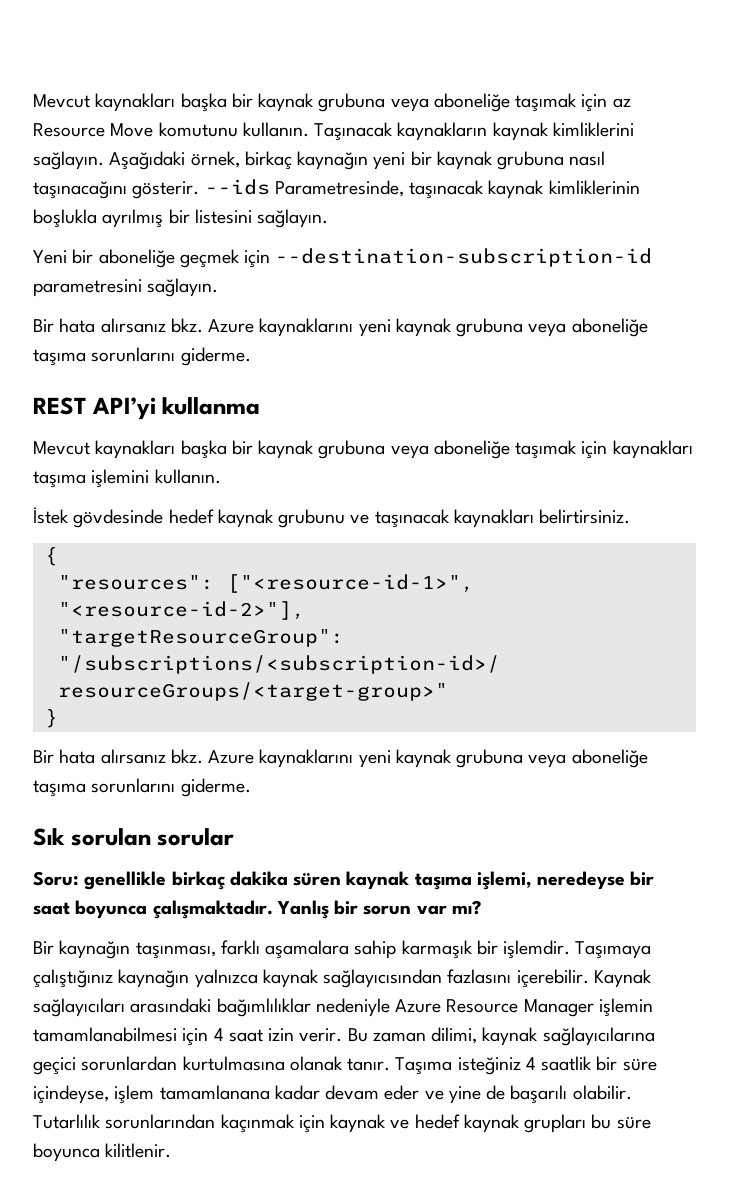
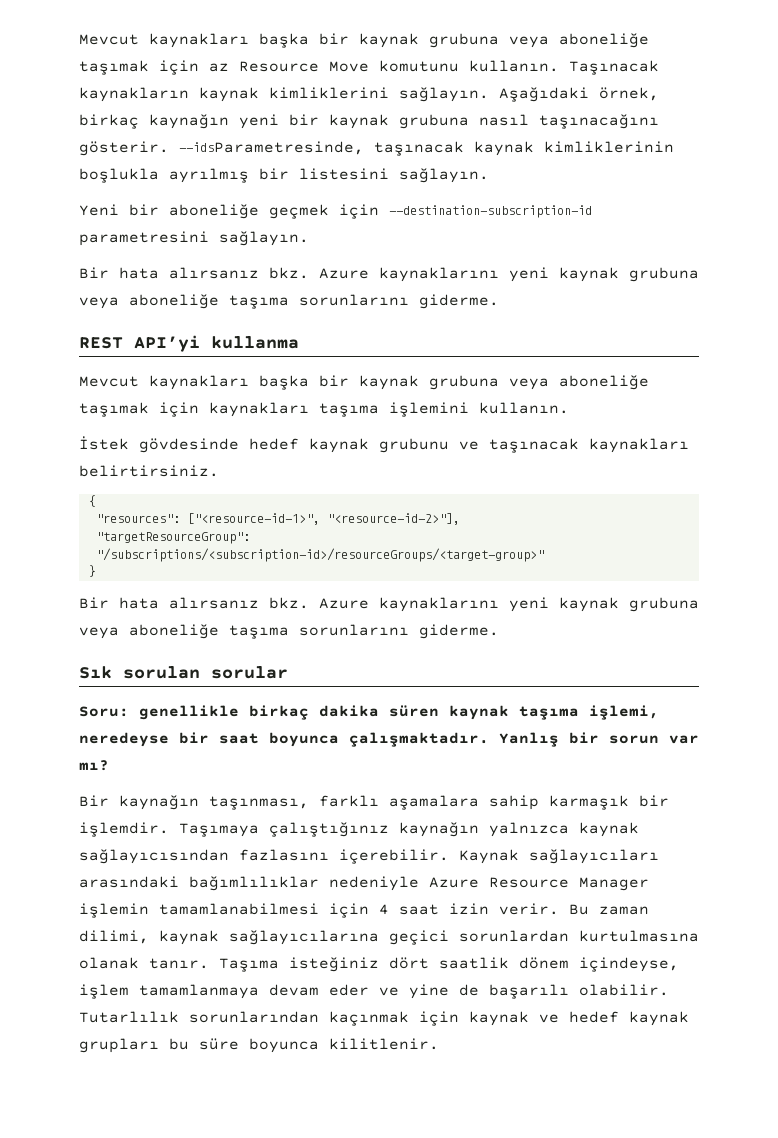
- --ids Parametresinde, taşınacak kaynak kimliklerinin boşlukla ayrılmış bir listesini sağlayın.
+ --idsParametresinde, taşınacak kaynak kimliklerinin boşlukla ayrılmış bir listesini sağlayın.
- Taşıma isteğiniz 4 saatlik bir süre içindeyse, işlem tamamlanana kadar devam eder ve yine de başarılı olabilir.
+ Taşıma isteğiniz dört saatlik dönem içindeyse, işlem tamamlanmaya devam eder ve yine de başarılı olabilir.

